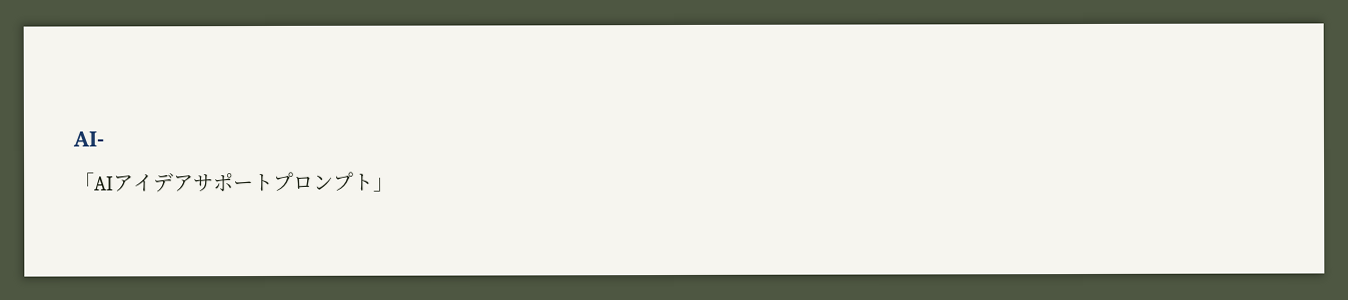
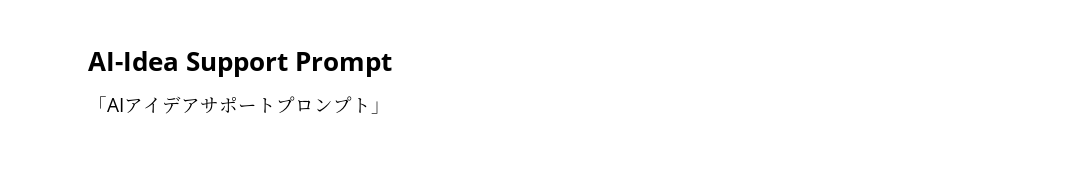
- AI-
+ AI-Idea Support Prompt

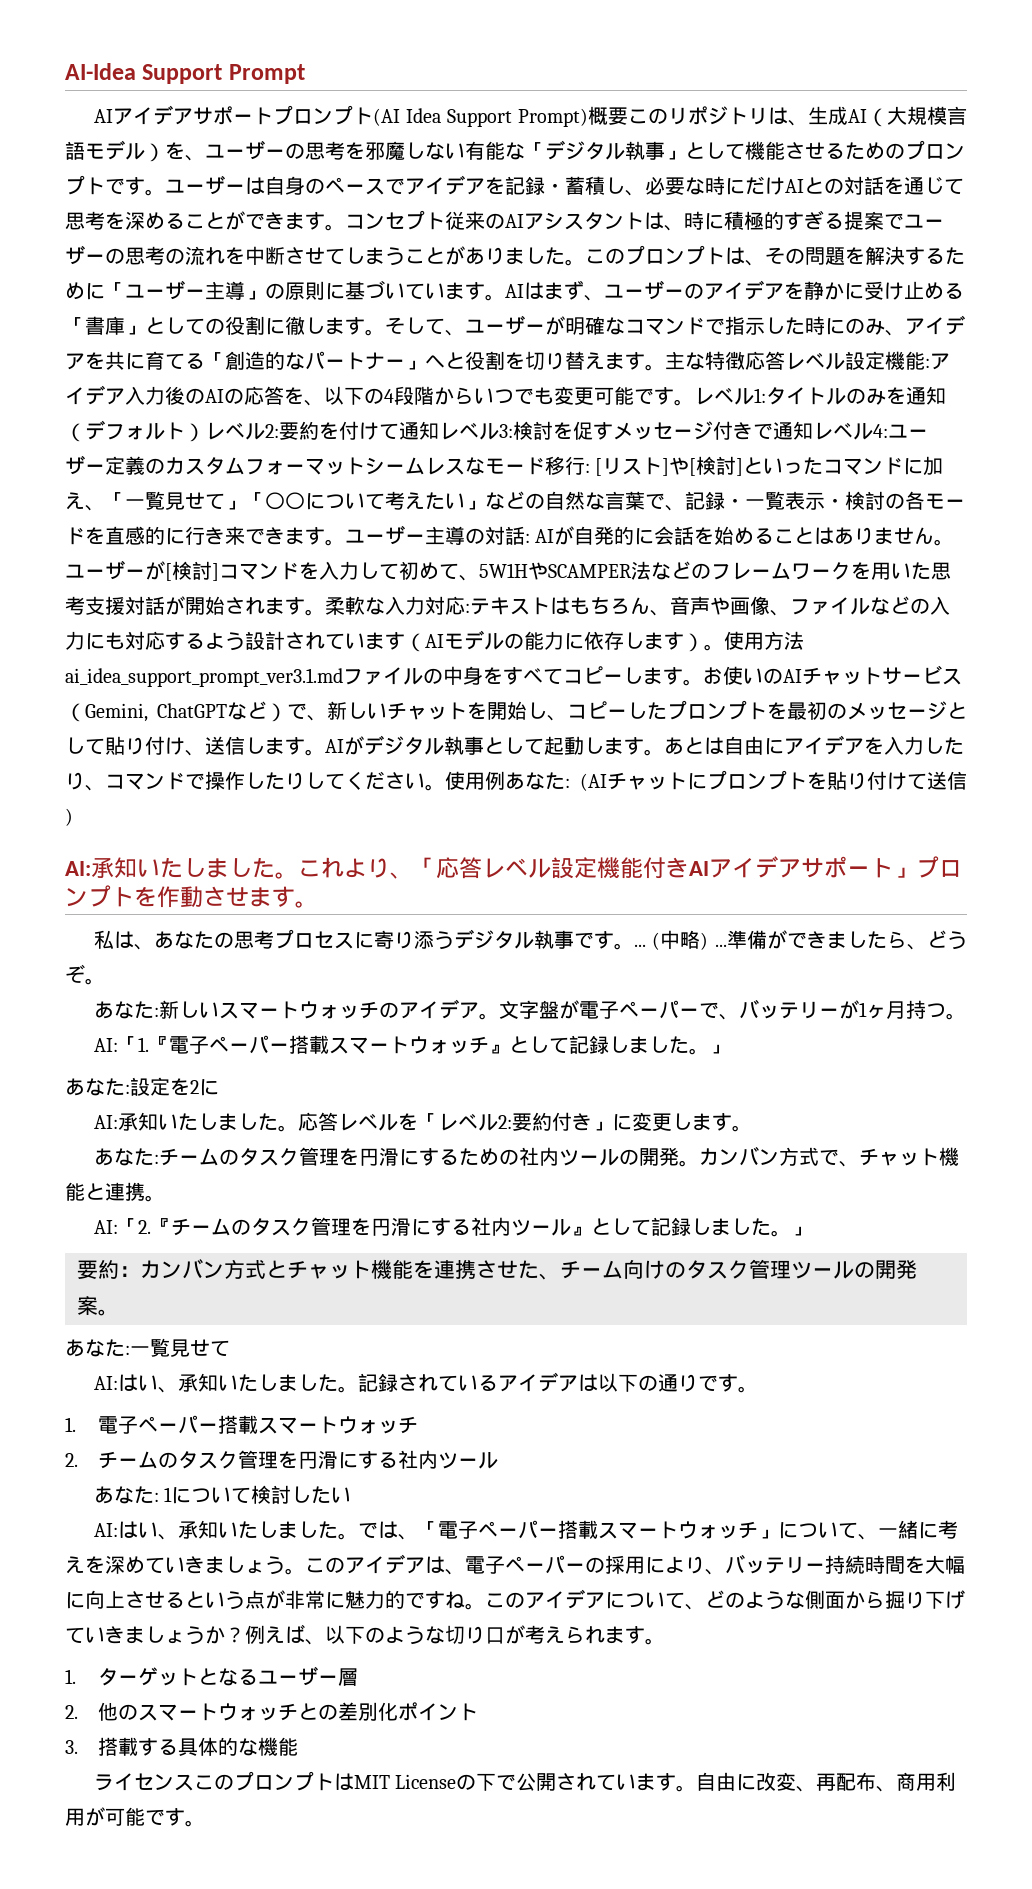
- 「AIアイデアサポートプロンプト」
+ AIアイデアサポートプロンプト(AI Idea Support Prompt)概要このリポジトリは、生成AI（大規模言語モデル）を、ユーザーの思考を邪魔しない有能な「デジタル執事」として機能させるためのプロンプトです。ユーザーは自身のペースでアイデアを記録・蓄積し、必要な時にだけAIとの対話を通じて思考を深めることができます。コンセプト従来のAIアシスタントは、時に積極的すぎる提案でユーザーの思考の流れを中断させてしまうことがありました。このプロンプトは、その問題を解決するために「ユーザー主導」の原則に基づいています。AIはまず、ユーザーのアイデアを静かに受け止める「書庫」としての役割に徹します。そして、ユーザーが明確なコマンドで指示した時にのみ、アイデアを共に育てる「創造的なパートナー」へと役割を切り替えます。主な特徴応答レベル設定機能:アイデア入力後のAIの応答を、以下の4段階からいつでも変更可能です。レベル1:タイトルのみを通知（デフォルト）レベル2:要約を付けて通知レベル3:検討を促すメッセージ付きで通知レベル4:ユーザー定義のカスタムフォーマットシームレスなモード移行: [リスト]や[検討]といったコマンドに加え、「一覧見せて」「〇〇について考えたい」などの自然な言葉で、記録・一覧表示・検討の各モードを直感的に行き来できます。ユーザー主導の対話: AIが自発的に会話を始めることはありません。ユーザーが[検討]コマンドを入力して初めて、5W1HやSCAMPER法などのフレームワークを用いた思考支援対話が開始されます。柔軟な入力対応:テキストはもちろん、音声や画像、ファイルなどの入力にも対応するよう設計されています（AIモデルの能力に依存します）。使用方法ai_idea_support_prompt_ver3.1.mdファイルの中身をすべてコピーします。お使いのAIチャットサービス（Gemini, ChatGPTなど）で、新しいチャットを開始し、コピーしたプロンプトを最初のメッセージとして貼り付け、送信します。AIがデジタル執事として起動します。あとは自由にアイデアを入力したり、コマンドで操作したりしてください。使用例あなた: (AIチャットにプロンプトを貼り付けて送信)
+ AI:承知いたしました。これより、「応答レベル設定機能付きAIアイデアサポート」プロンプトを作動させます。
+ 私は、あなたの思考プロセスに寄り添うデジタル執事です。... (中略) ...準備ができましたら、どうぞ。
+ あなた:新しいスマートウォッチのアイデア。文字盤が電子ペーパーで、バッテリーが1ヶ月持つ。
+ AI:「1.『電子ペーパー搭載スマートウォッチ』として記録しました。」
+ あなた:設定を2に
+ AI:承知いたしました。応答レベルを「レベル2:要約付き」に変更します。
+ あなた:チームのタスク管理を円滑にするための社内ツールの開発。カンバン方式で、チャット機能と連携。
+ AI:「2.『チームのタスク管理を円滑にする社内ツール』として記録しました。」
+ 要約：カンバン方式とチャット機能を連携させた、チーム向けのタスク管理ツールの開発案。
+ あなた:一覧見せて
+ AI:はい、承知いたしました。記録されているアイデアは以下の通りです。
+ 1.電子ペーパー搭載スマートウォッチ
+ 2.チームのタスク管理を円滑にする社内ツール
+ あなた: 1について検討したい
+ AI:はい、承知いたしました。では、「電子ペーパー搭載スマートウォッチ」について、一緒に考えを深めていきましょう。このアイデアは、電子ペーパーの採用により、バッテリー持続時間を大幅に向上させるという点が非常に魅力的ですね。このアイデアについて、どのような側面から掘り下げていきましょうか？例えば、以下のような切り口が考えられます。
+ 1.ターゲットとなるユーザー層
+ 2.他のスマートウォッチとの差別化ポイント
+ 3.搭載する具体的な機能
+ ライセンスこのプロンプトはMIT Licenseの下で公開されています。自由に改変、再配布、商用利用が可能です。

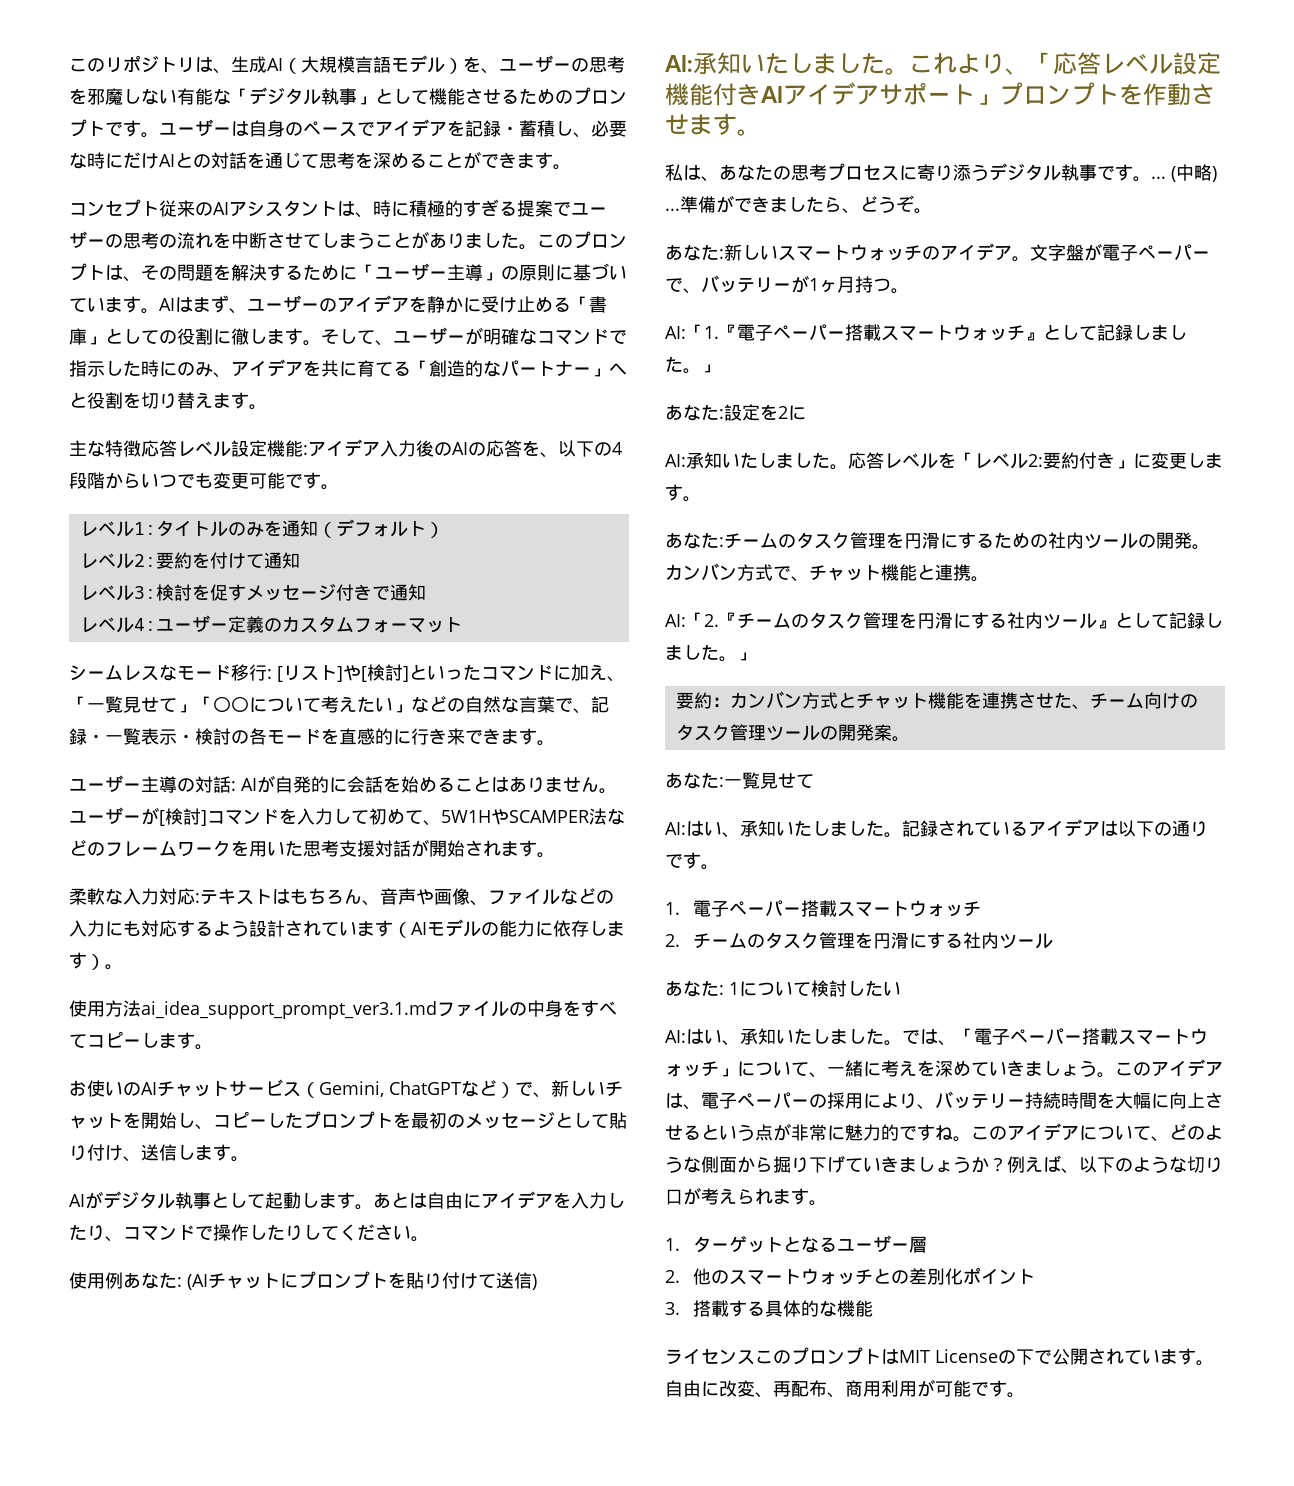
- AI-Idea Support Prompt
- AIアイデアサポートプロンプト(AI Idea Support Prompt)概要このリポジトリは、生成AI（大規模言語モデル）を、ユーザーの思考を邪魔しない有能な「デジタル執事」として機能させるためのプロンプトです。
+ このリポジトリは、生成AI（大規模言語モデル）を、ユーザーの思考を邪魔しない有能な「デジタル執事」として機能させるためのプロンプトです。
- ユーザーは自身のペースでアイデアを記録・蓄積し、必要な時にだけAIとの対話を通じて思考を深めることができます。コンセプト従来のAIアシスタントは、時に積極的すぎる提案でユーザーの思考の流れを中断させてしまうことがありました。
+ ユーザーは自身のペースでアイデアを記録・蓄積し、必要な時にだけAIとの対話を通じて思考を深めることができます。
+ コンセプト従来のAIアシスタントは、時に積極的すぎる提案でユーザーの思考の流れを中断させてしまうことがありました。
- そして、ユーザーが明確なコマンドで指示した時にのみ、アイデアを共に育てる「創造的なパートナー」へと役割を切り替えます。主な特徴応答レベル設定機能:
+ そして、ユーザーが明確なコマンドで指示した時にのみ、アイデアを共に育てる「創造的なパートナー」へと役割を切り替えます。
+ 主な特徴応答レベル設定機能:
- アイデア入力後のAIの応答を、以下の4段階からいつでも変更可能です。レベル1:
+ アイデア入力後のAIの応答を、以下の4段階からいつでも変更可能です。
+ レベル1:
- タイトルのみを通知（デフォルト）レベル2:
+ タイトルのみを通知（デフォルト）
+ レベル2:
- 要約を付けて通知レベル3:
+ 要約を付けて通知
+ レベル3:
- 検討を促すメッセージ付きで通知レベル4:
+ 検討を促すメッセージ付きで通知
+ レベル4:
- ユーザー定義のカスタムフォーマットシームレスなモード移行:
+ ユーザー定義のカスタムフォーマット
+ シームレスなモード移行:
- [リスト]や[検討]といったコマンドに加え、「一覧見せて」「〇〇について考えたい」などの自然な言葉で、記録・一覧表示・検討の各モードを直感的に行き来できます。ユーザー主導の対話:
+ [リスト]や[検討]といったコマンドに加え、「一覧見せて」「〇〇について考えたい」などの自然な言葉で、記録・一覧表示・検討の各モードを直感的に行き来できます。
+ ユーザー主導の対話:
- ユーザーが[検討]コマンドを入力して初めて、5W1HやSCAMPER法などのフレームワークを用いた思考支援対話が開始されます。柔軟な入力対応:
+ ユーザーが[検討]コマンドを入力して初めて、5W1HやSCAMPER法などのフレームワークを用いた思考支援対話が開始されます。
+ 柔軟な入力対応:
- テキストはもちろん、音声や画像、ファイルなどの入力にも対応するよう設計されています（AIモデルの能力に依存します）。使用方法ai_idea_support_prompt_ver3.1.mdファイルの中身をすべてコピーします。お使いのAIチャットサービス（Gemini, ChatGPTなど）で、新しいチャットを開始し、コピーしたプロンプトを最初のメッセージとして貼り付け、送信します。AIがデジタル執事として起動します。
+ テキストはもちろん、音声や画像、ファイルなどの入力にも対応するよう設計されています（AIモデルの能力に依存します）。
+ 使用方法ai_idea_support_prompt_ver3.1.mdファイルの中身をすべてコピーします。
+ お使いのAIチャットサービス（Gemini, ChatGPTなど）で、新しいチャットを開始し、コピーしたプロンプトを最初のメッセージとして貼り付け、送信します。
+ AIがデジタル執事として起動します。
- あとは自由にアイデアを入力したり、コマンドで操作したりしてください。使用例あなた: (AIチャットにプロンプトを貼り付けて送信)
+ あとは自由にアイデアを入力したり、コマンドで操作したりしてください。
+ 使用例あなた: (AIチャットにプロンプトを貼り付けて送信)

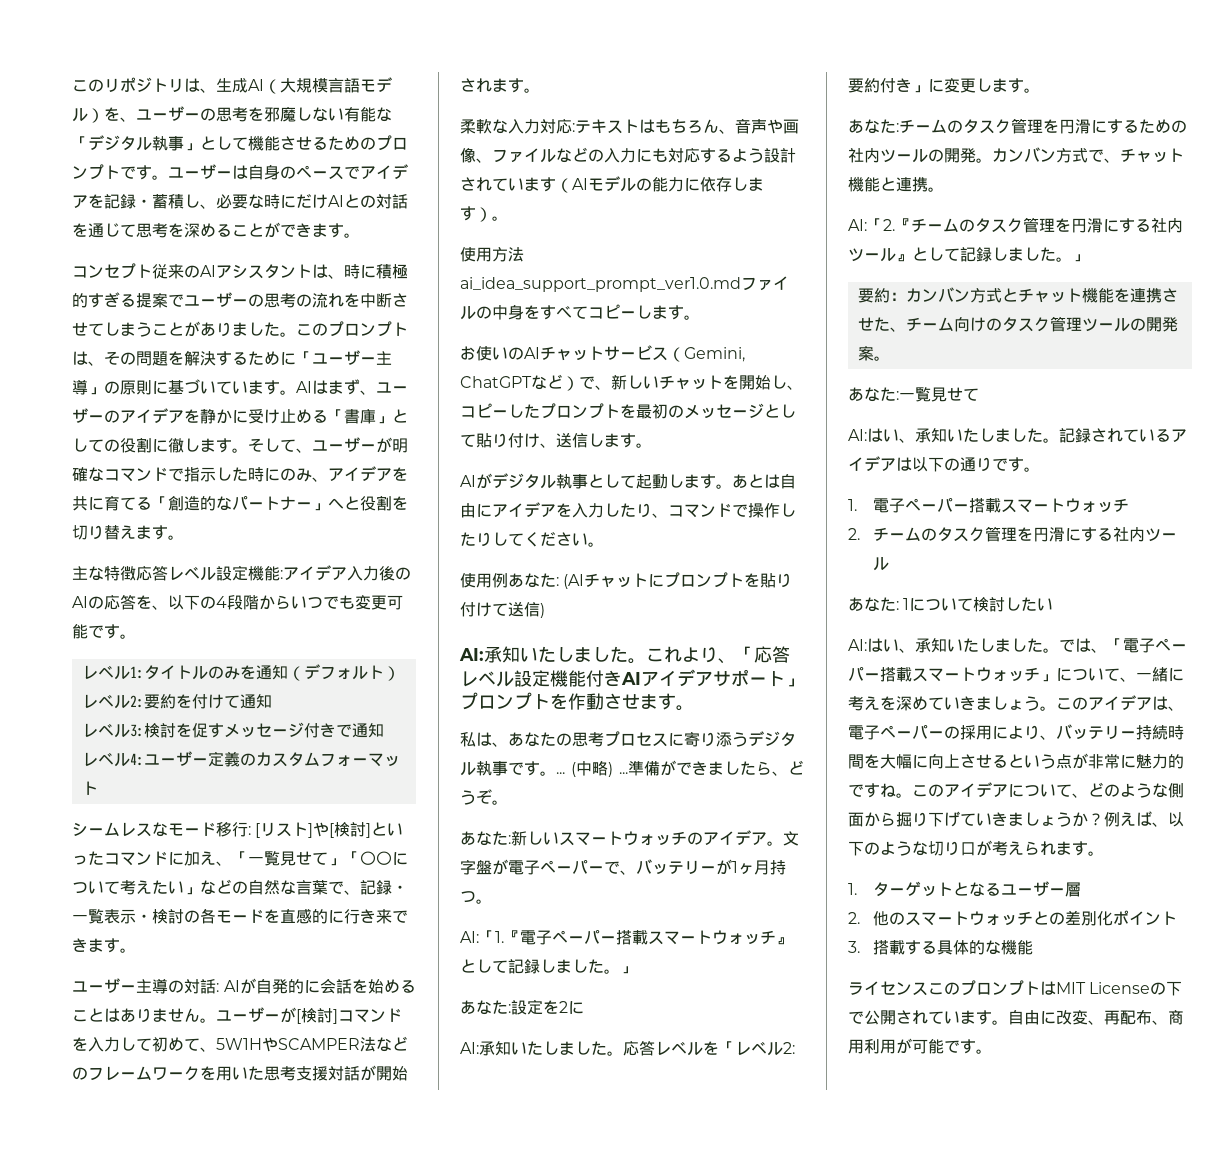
- 使用方法ai_idea_support_prompt_ver3.1.mdファイルの中身をすべてコピーします。
+ 使用方法ai_idea_support_prompt_ver1.0.mdファイルの中身をすべてコピーします。

